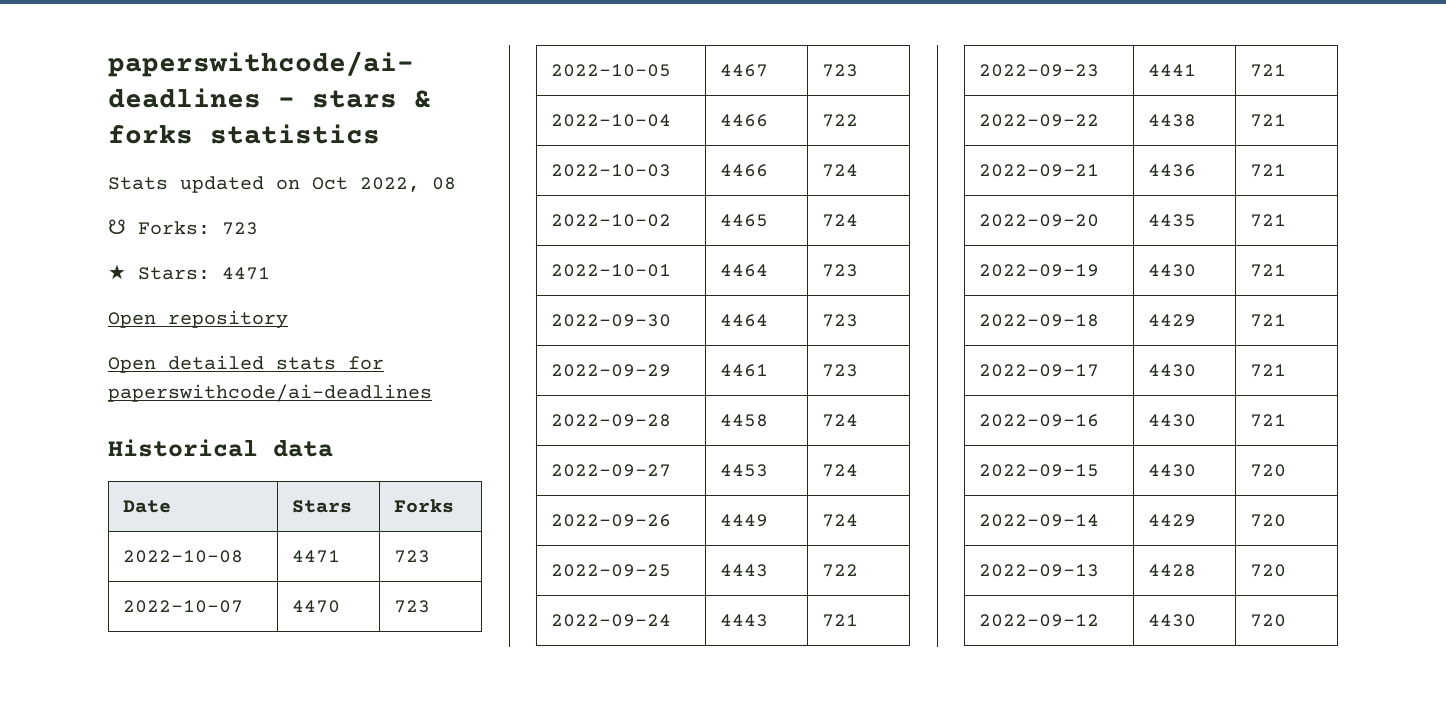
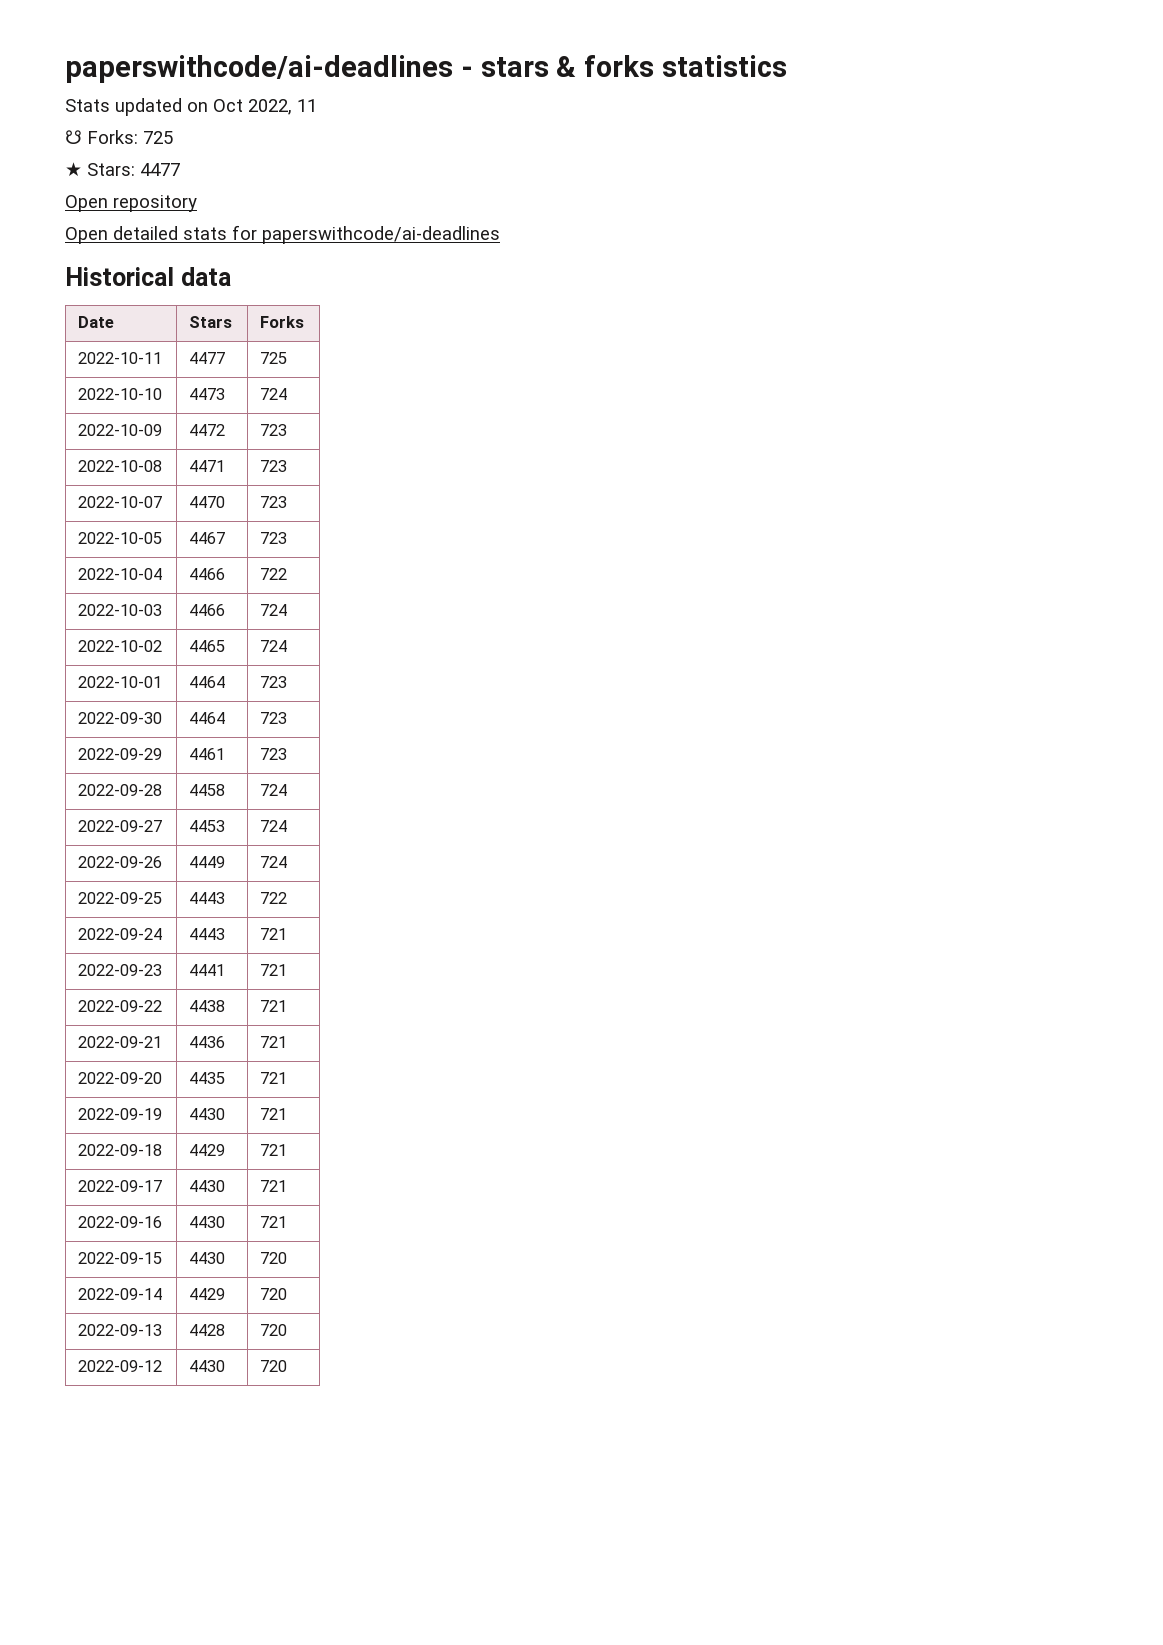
- Stats updated on Oct 2022, 08
+ Stats updated on Oct 2022, 11
- ☋ Forks: 723
+ ☋ Forks: 725
- ★ Stars: 4471
+ ★ Stars: 4477
+ 2022-10-11 | 4477 | 725
+ 2022-10-10 | 4473 | 724
+ 2022-10-09 | 4472 | 723

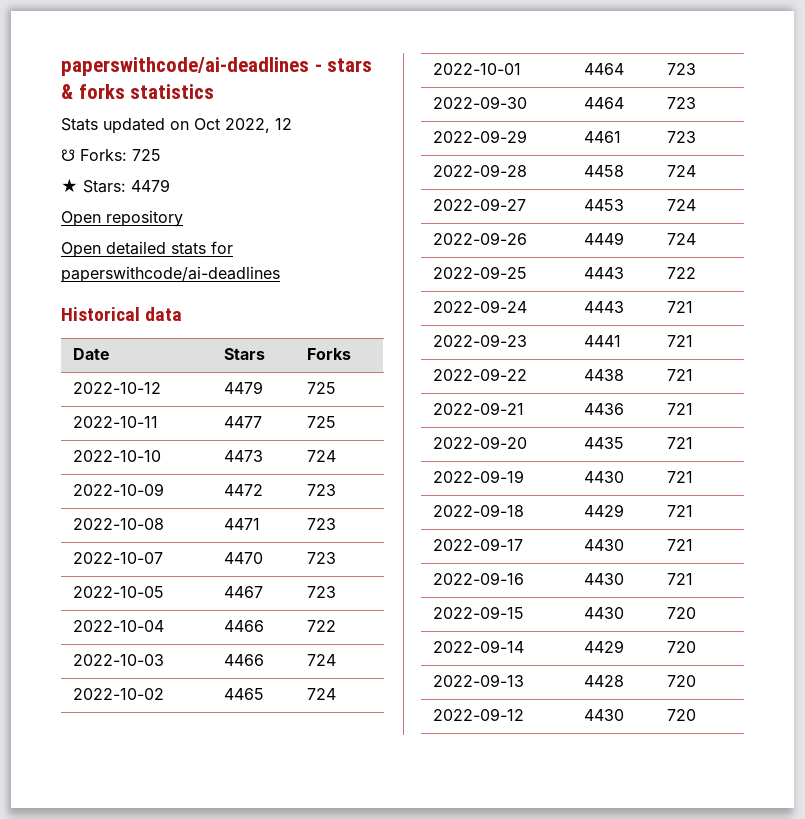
- Stats updated on Oct 2022, 11
+ Stats updated on Oct 2022, 12
- ★ Stars: 4477
+ ★ Stars: 4479
+ 2022-10-12 | 4479 | 725

